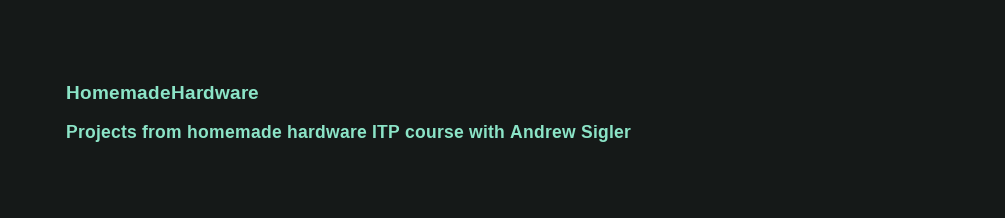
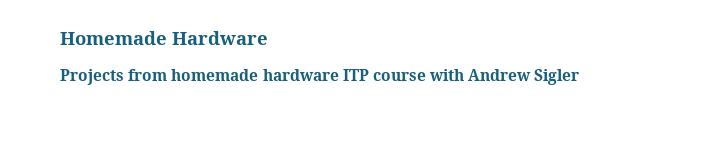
- HomemadeHardware
+ Homemade Hardware

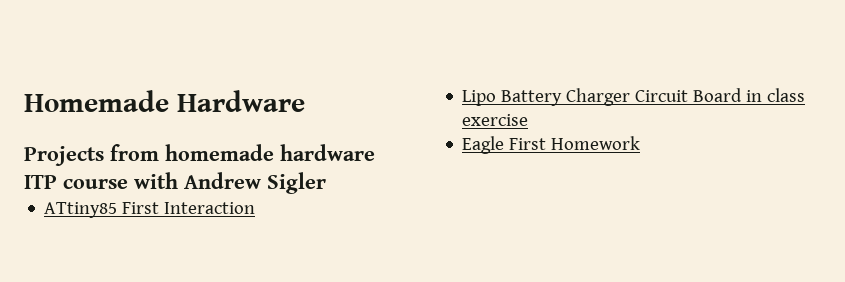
+ ATtiny85 First Interaction
+ Lipo Battery Charger Circuit Board in class exercise
+ Eagle First Homework

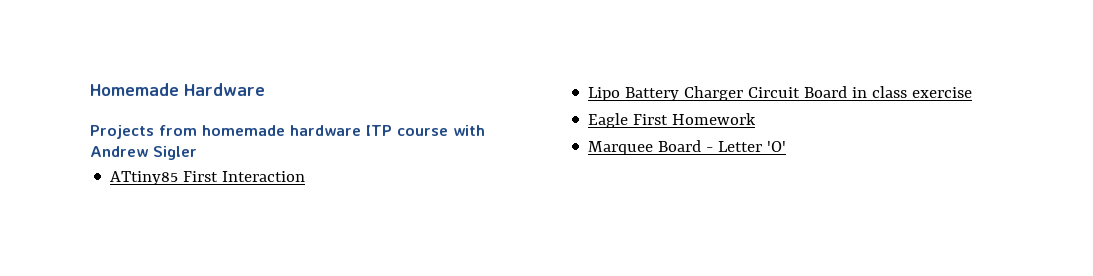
+ Marquee Board - Letter 'O'

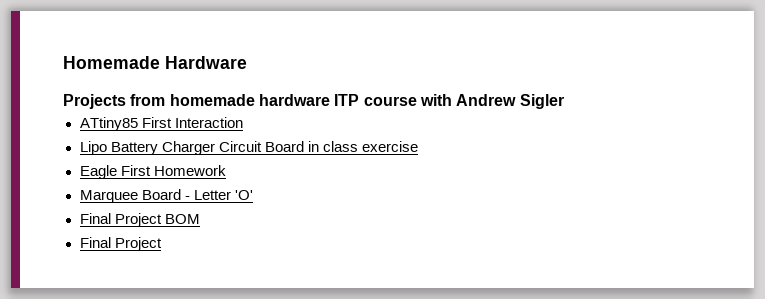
+ Final Project BOM
+ Final Project

